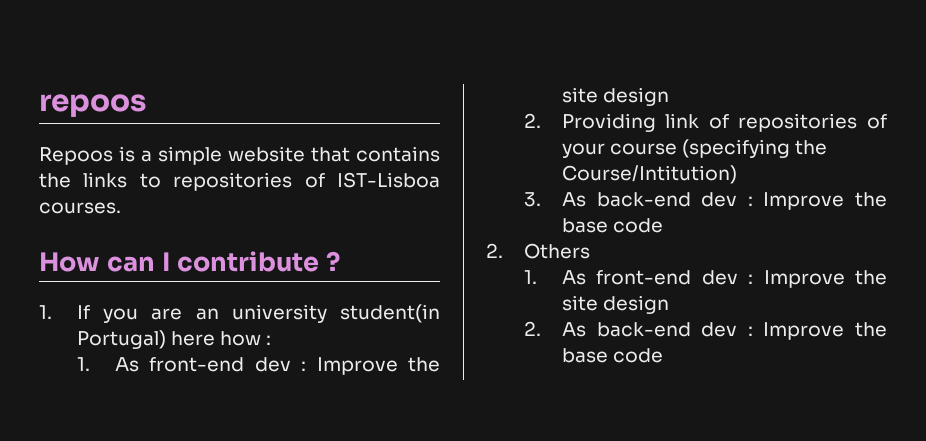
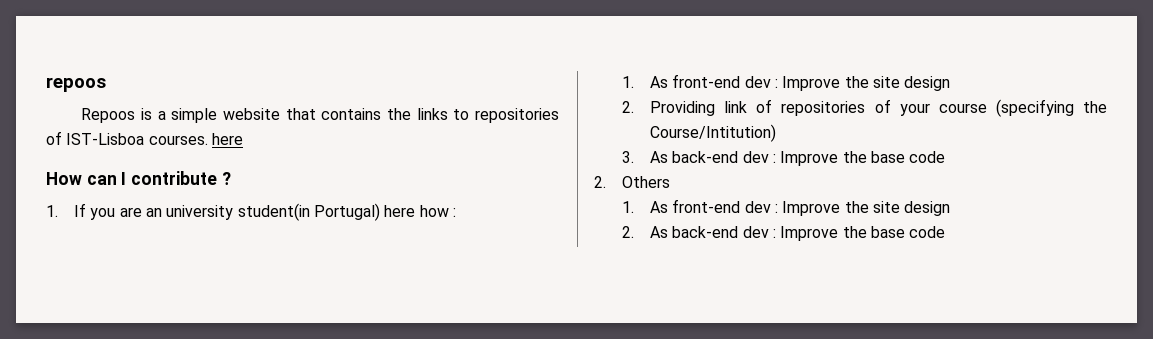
- Repoos is a simple website that contains the links to repositories of IST-Lisboa courses.
+ Repoos is a simple website that contains the links to repositories of IST-Lisboa courses. here

